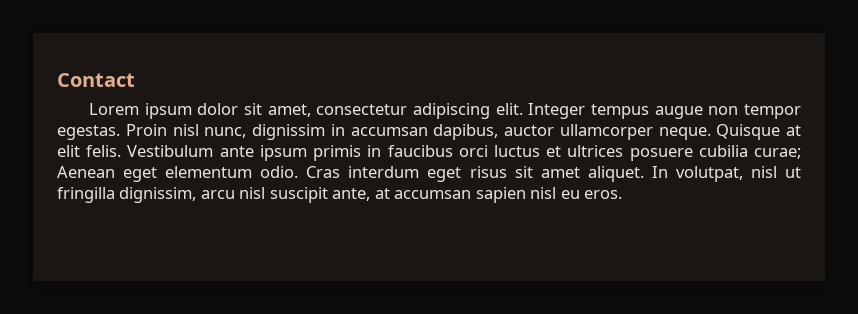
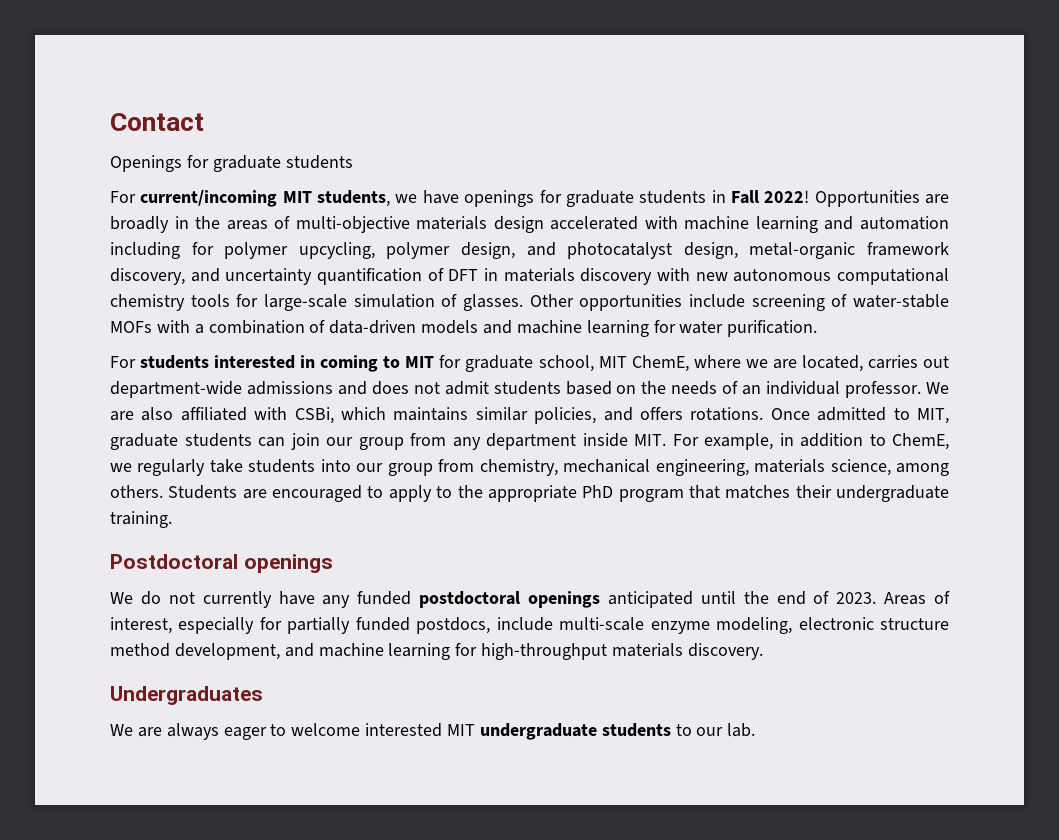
- Lorem ipsum dolor sit amet, consectetur adipiscing elit. Integer tempus augue non tempor egestas. Proin nisl nunc, dignissim in accumsan dapibus, auctor ullamcorper neque. Quisque at elit felis. Vestibulum ante ipsum primis in faucibus orci luctus et ultrices posuere cubilia curae; Aenean eget elementum odio. Cras interdum eget risus sit amet aliquet. In volutpat, nisl ut fringilla dignissim, arcu nisl suscipit ante, at accumsan sapien nisl eu eros.
+ Openings for graduate students
+ For current/incoming MIT students, we have openings for graduate students in Fall 2022! Opportunities are broadly in the areas of multi-objective materials design accelerated with machine learning and automation including for polymer upcycling, polymer design, and photocatalyst design, metal-organic framework discovery, and uncertainty quantification of DFT in materials discovery with new autonomous computational chemistry tools for large-scale simulation of glasses. Other opportunities include screening of water-stable MOFs with a combination of data-driven models and machine learning for water purification.
+ For students interested in coming to MIT for graduate school, MIT ChemE, where we are located, carries out department-wide admissions and does not admit students based on the needs of an individual professor. We are also affiliated with CSBi, which maintains similar policies, and offers rotations. Once admitted to MIT, graduate students can join our group from any department inside MIT. For example, in addition to ChemE, we regularly take students into our group from chemistry, mechanical engineering, materials science, among others. Students are encouraged to apply to the appropriate PhD program that matches their undergraduate training.
+ Postdoctoral openings
+ We do not currently have any funded postdoctoral openings anticipated until the end of 2023. Areas of interest, especially for partially funded postdocs, include multi-scale enzyme modeling, electronic structure method development, and machine learning for high-throughput materials discovery.
+ Undergraduates
+ We are always eager to welcome interested MIT undergraduate students to our lab.

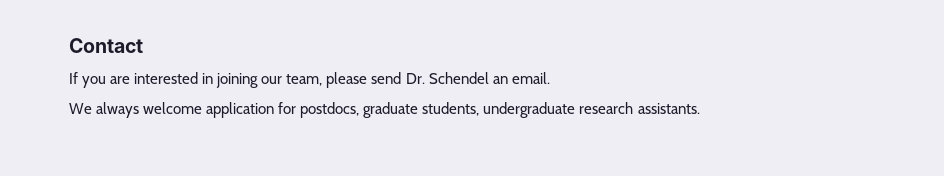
- Openings for graduate students
- For current/incoming MIT students, we have openings for graduate students in Fall 2022! Opportunities are broadly in the areas of multi-objective materials design accelerated with machine learning and automation including for polymer upcycling, polymer design, and photocatalyst design, metal-organic framework discovery, and uncertainty quantification of DFT in materials discovery with new autonomous computational chemistry tools for large-scale simulation of glasses. Other opportunities include screening of water-stable MOFs with a combination of data-driven models and machine learning for water purification.
- For students interested in coming to MIT for graduate school, MIT ChemE, where we are located, carries out department-wide admissions and does not admit students based on the needs of an individual professor. We are also affiliated with CSBi, which maintains similar policies, and offers rotations. Once admitted to MIT, graduate students can join our group from any department inside MIT. For example, in addition to ChemE, we regularly take students into our group from chemistry, mechanical engineering, materials science, among others. Students are encouraged to apply to the appropriate PhD program that matches their undergraduate training.
- Postdoctoral openings
- We do not currently have any funded postdoctoral openings anticipated until the end of 2023. Areas of interest, especially for partially funded postdocs, include multi-scale enzyme modeling, electronic structure method development, and machine learning for high-throughput materials discovery.
- Undergraduates
- We are always eager to welcome interested MIT undergraduate students to our lab.
+ If you are interested in joining our team, please send Dr. Schendel an email.
+ We always welcome application for postdocs, graduate students, undergraduate research assistants.

